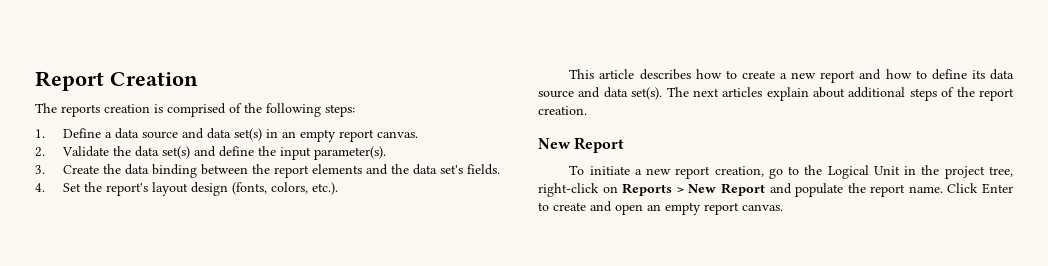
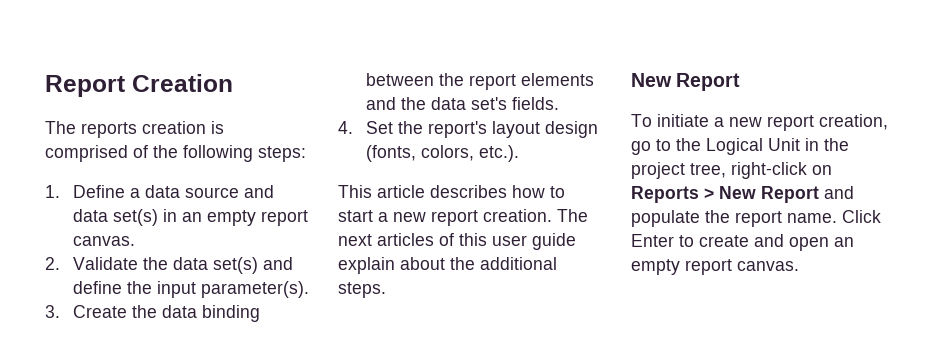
- This article describes how to create a new report and how to define its data source and data set(s). The next articles explain about additional steps of the report creation.
+ This article describes how to start a new report creation. The next articles of this user guide explain about the additional steps.

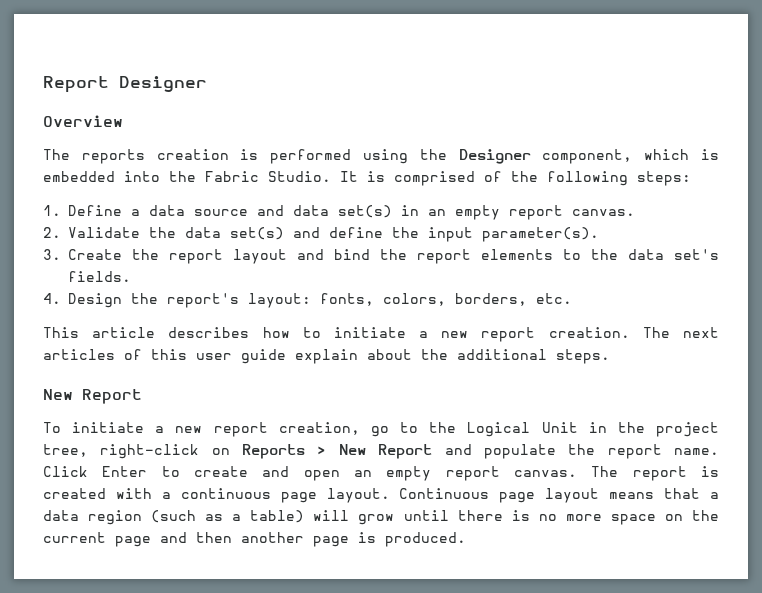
- Report Creation
+ Report Designer
+ Overview
- The reports creation is comprised of the following steps:
+ The reports creation is performed using the Designer component, which is embedded into the Fabric Studio. It is comprised of the following steps:
- 3. Create the data binding between the report elements and the data set's fields.
+ 3. Create the report layout and bind the report elements to the data set's fields.
- 4. Set the report's layout design (fonts, colors, etc.).
+ 4. Design the report's layout: fonts, colors, borders, etc.
- This article describes how to start a new report creation.
+ This article describes how to initiate a new report creation.
+ The report is created with a continuous page layout. Continuous page layout means that a data region (such as a table) will grow until there is no more space on the current page and then another page is produced.

